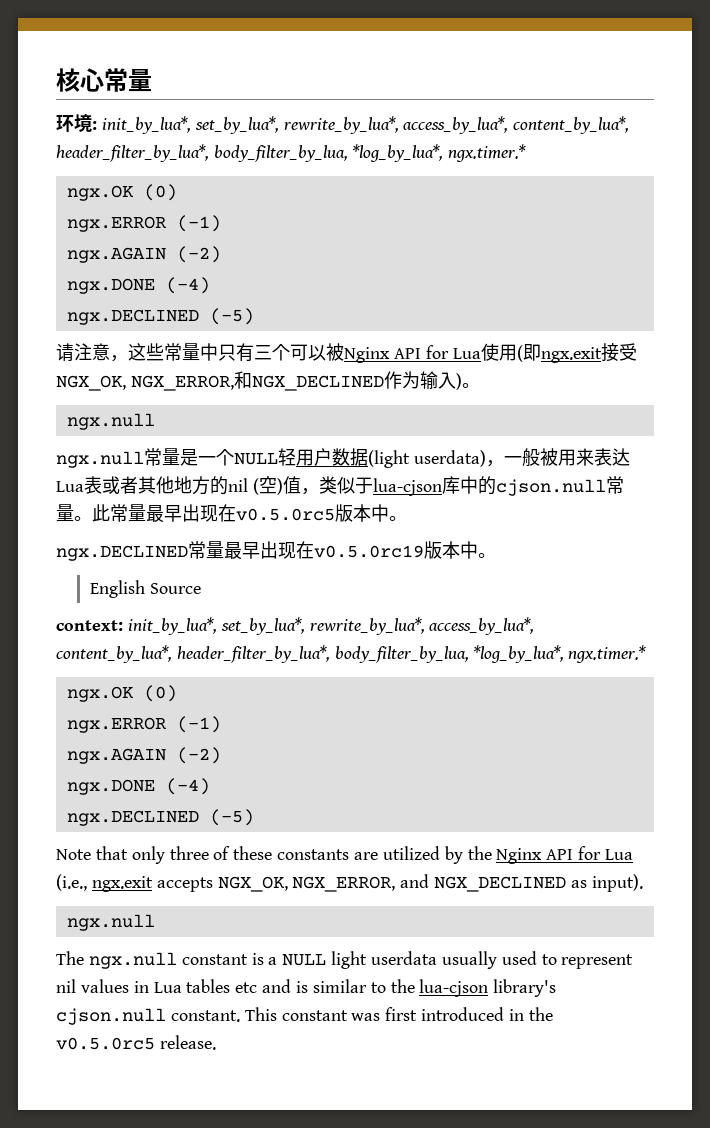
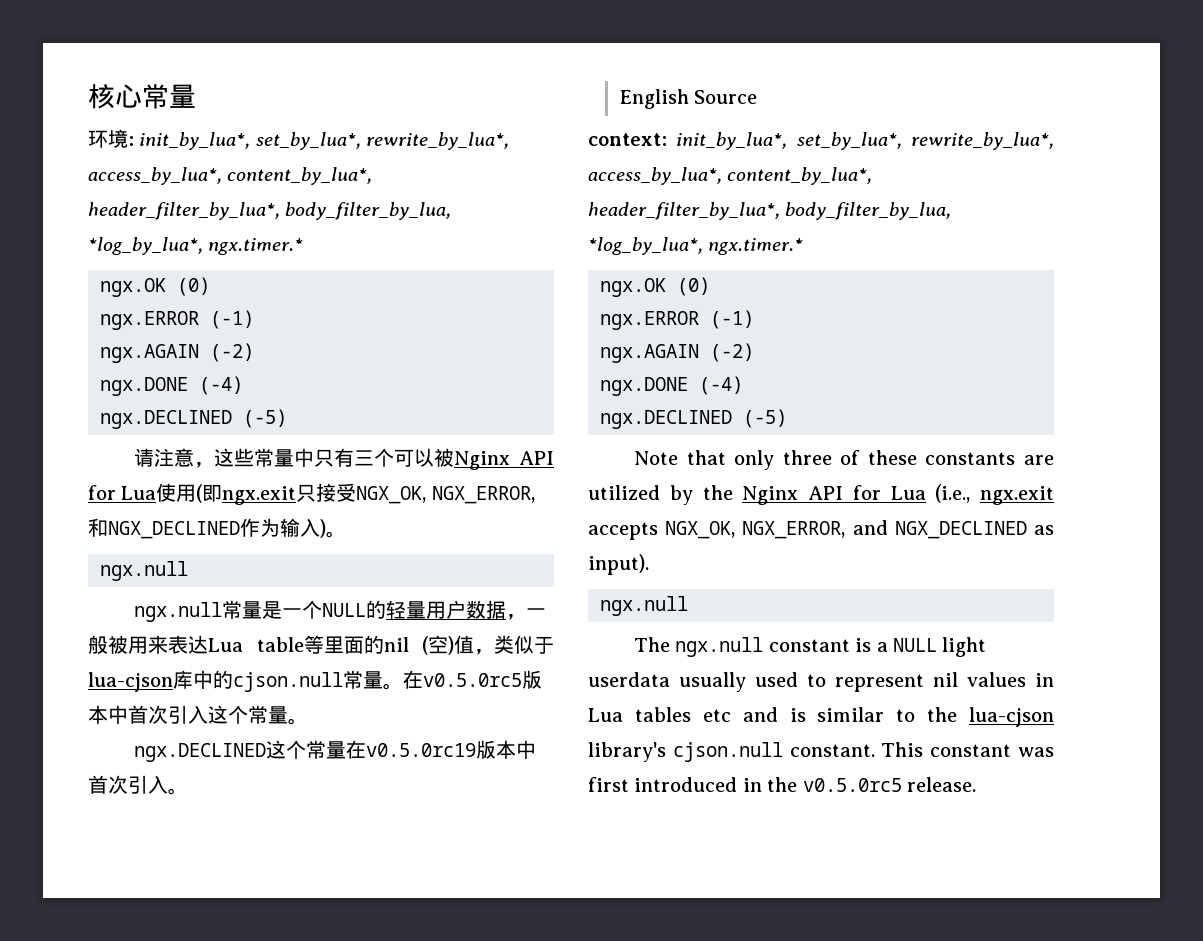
- 请注意，这些常量中只有三个可以被Nginx API for Lua使用(即ngx.exit接受NGX_OK, NGX_ERROR,和NGX_DECLINED作为输入)。
+ 请注意，这些常量中只有三个可以被Nginx API for Lua使用(即ngx.exit只接受NGX_OK, NGX_ERROR,和NGX_DECLINED作为输入)。
- ngx.null常量是一个NULL轻用户数据(light userdata)，一般被用来表达Lua表或者其他地方的nil (空)值，类似于lua-cjson库中的cjson.null常量。
+ ngx.null常量是一个NULL的轻量用户数据，一般被用来表达Lua table等里面的nil (空)值，类似于lua-cjson库中的cjson.null常量。
- 此常量最早出现在v0.5.0rc5版本中。
+ 在v0.5.0rc5版本中首次引入这个常量。
- ngx.DECLINED常量最早出现在v0.5.0rc19版本中。
+ ngx.DECLINED这个常量在v0.5.0rc19版本中首次引入。

